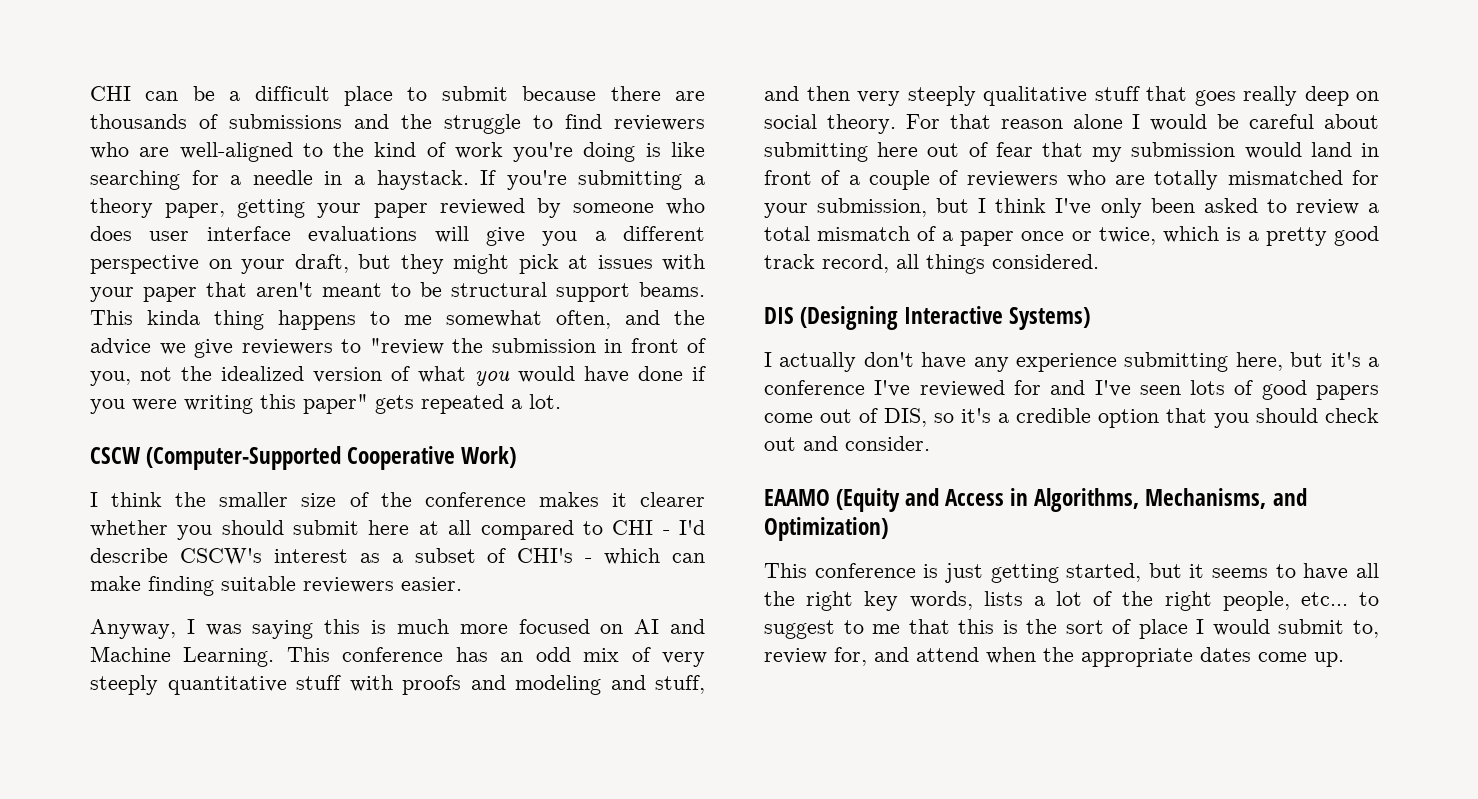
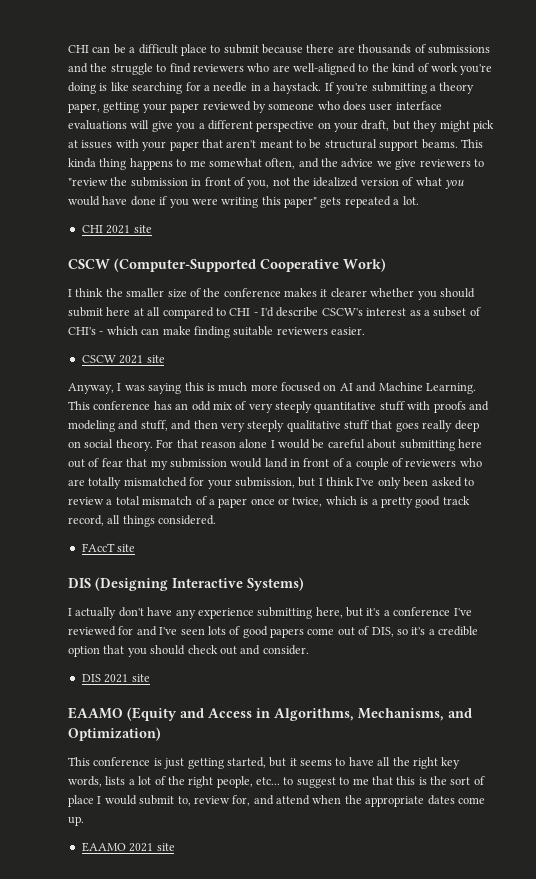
+ CHI 2021 site
+ CSCW 2021 site
+ FAccT site
+ DIS 2021 site
+ EAAMO 2021 site

